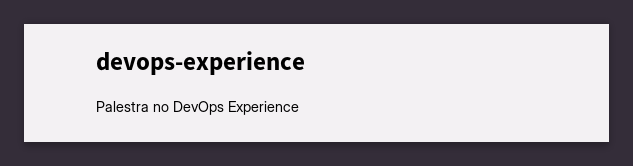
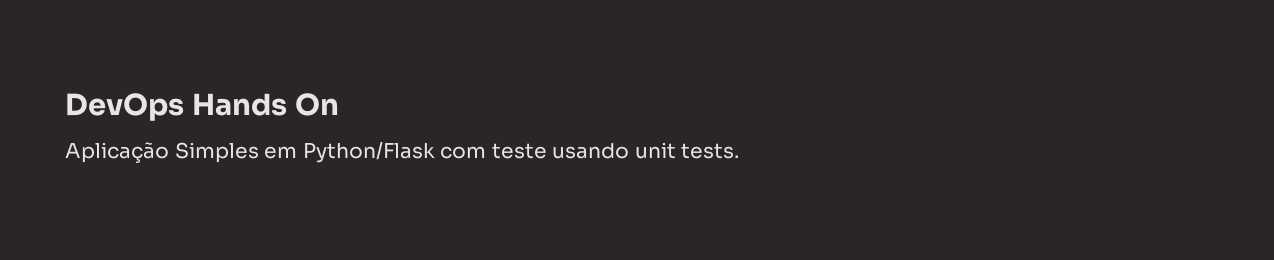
- devops-experience
- Palestra no DevOps Experience
+ DevOps Hands On
+ Aplicação Simples em Python/Flask com teste usando unit tests.

